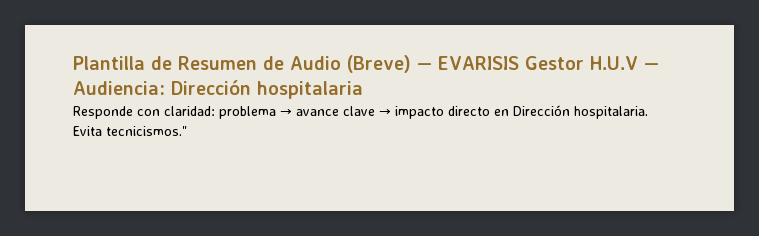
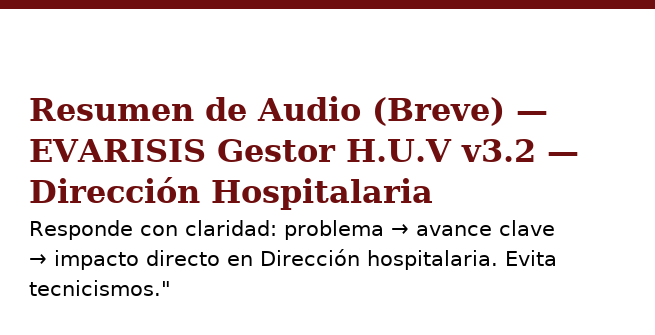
- Plantilla de Resumen de Audio (Breve) — EVARISIS Gestor H.U.V — Audiencia: Dirección hospitalaria
+ Resumen de Audio (Breve) — EVARISIS Gestor H.U.V v3.2 — Dirección Hospitalaria

